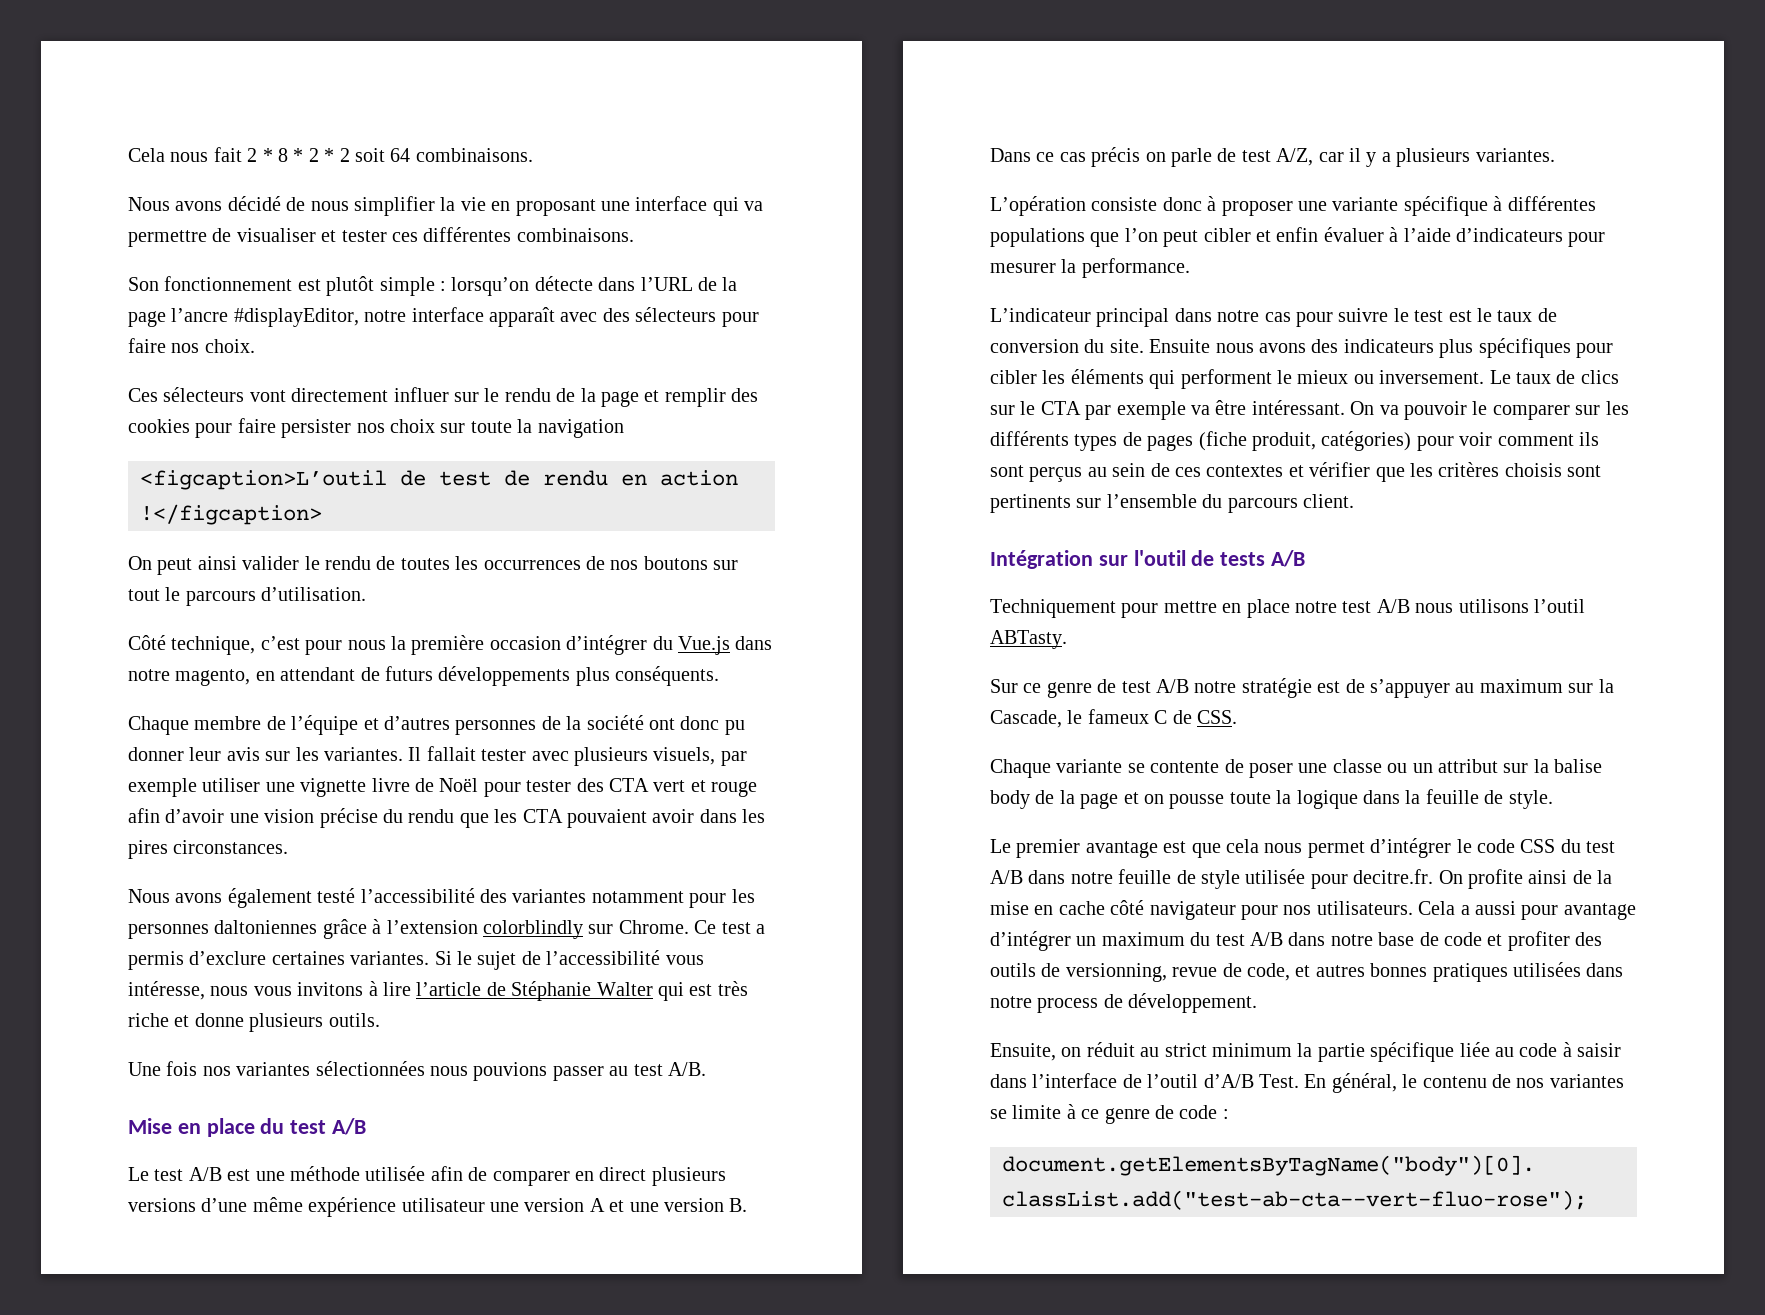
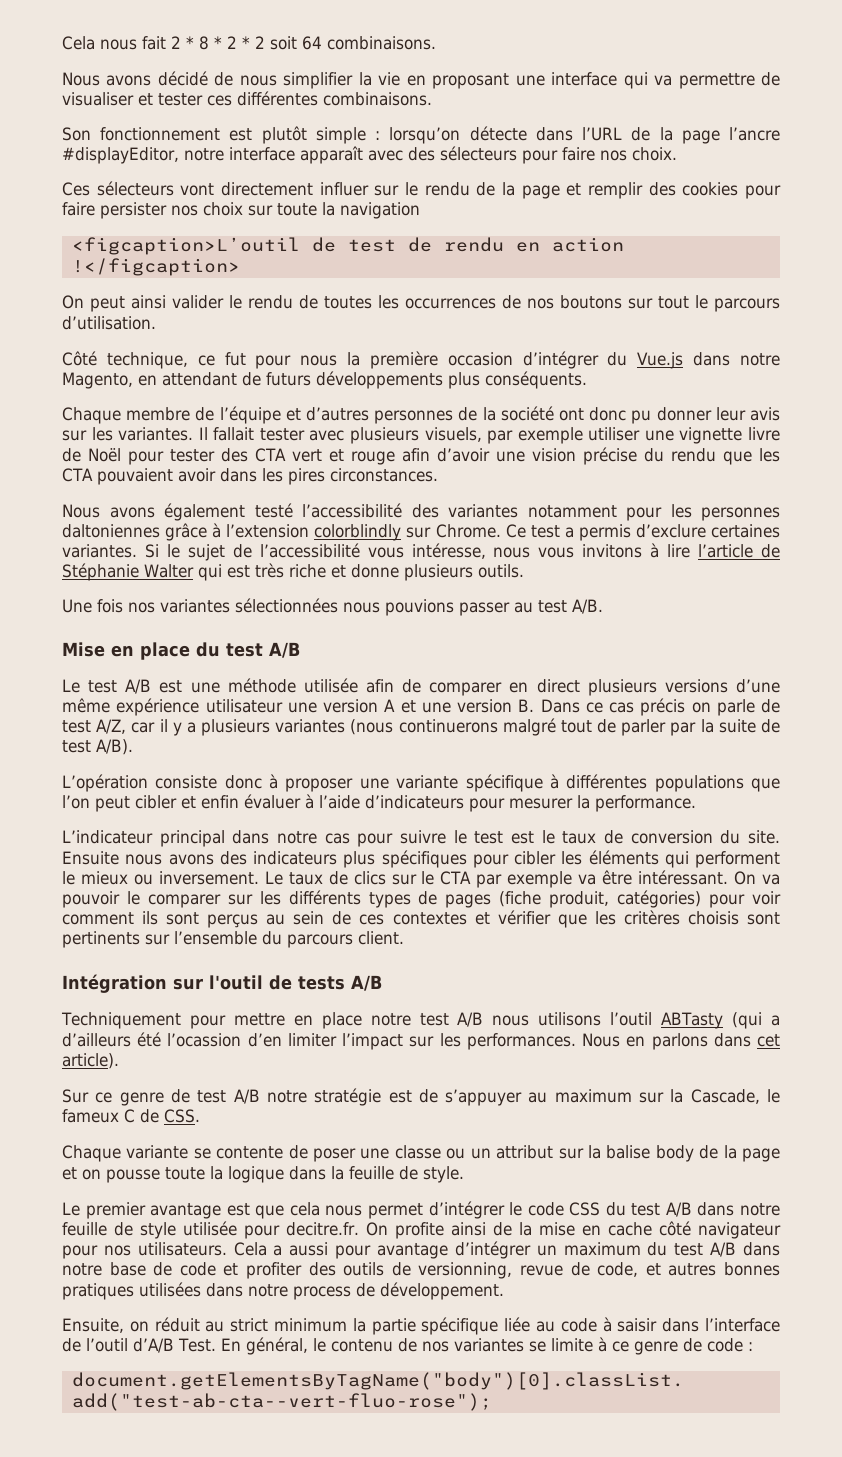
- Côté technique, c’est pour nous la première occasion d’intégrer du Vue.js dans notre magento, en attendant de futurs développements plus conséquents.
+ Côté technique, ce fut pour nous la première occasion d’intégrer du Vue.js dans notre Magento, en attendant de futurs développements plus conséquents.
- Le test A/B est une méthode utilisée afin de comparer en direct plusieurs versions d’une même expérience utilisateur une version A et une version B. Dans ce cas précis on parle de test A/Z, car il y a plusieurs variantes.
+ Le test A/B est une méthode utilisée afin de comparer en direct plusieurs versions d’une même expérience utilisateur une version A et une version B. Dans ce cas précis on parle de test A/Z, car il y a plusieurs variantes (nous continuerons malgré tout de parler par la suite de test A/B).
- Techniquement pour mettre en place notre test A/B nous utilisons l’outil ABTasty.
+ Techniquement pour mettre en place notre test A/B nous utilisons l’outil ABTasty (qui a d’ailleurs été l’ocassion d’en limiter l’impact sur les performances. Nous en parlons dans cet article).

